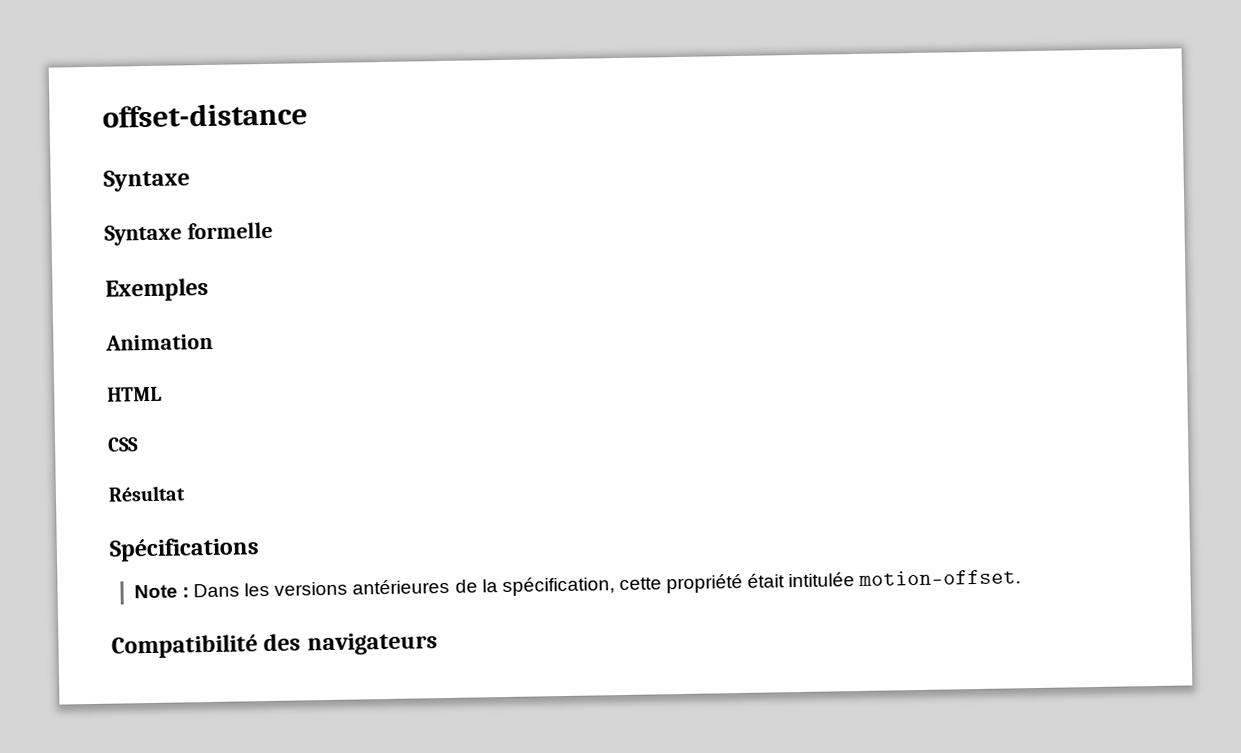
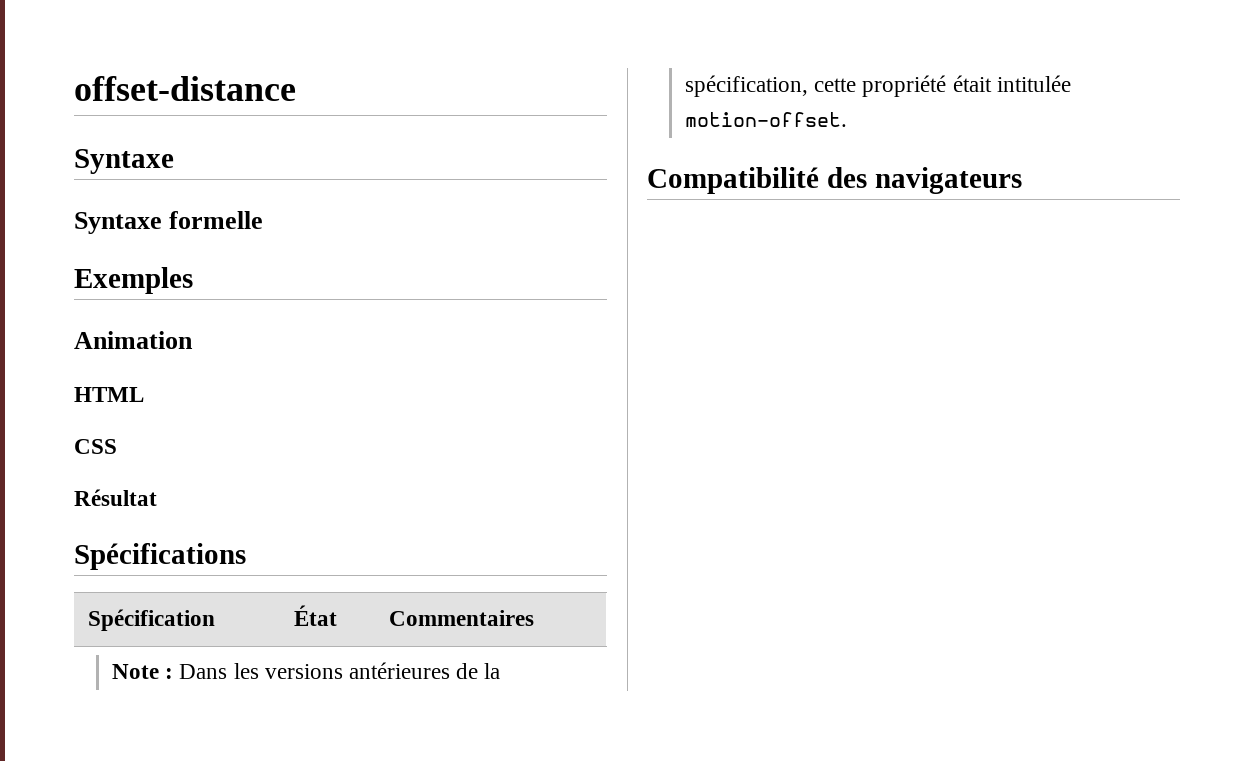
+ Spécification | État | Commentaires

